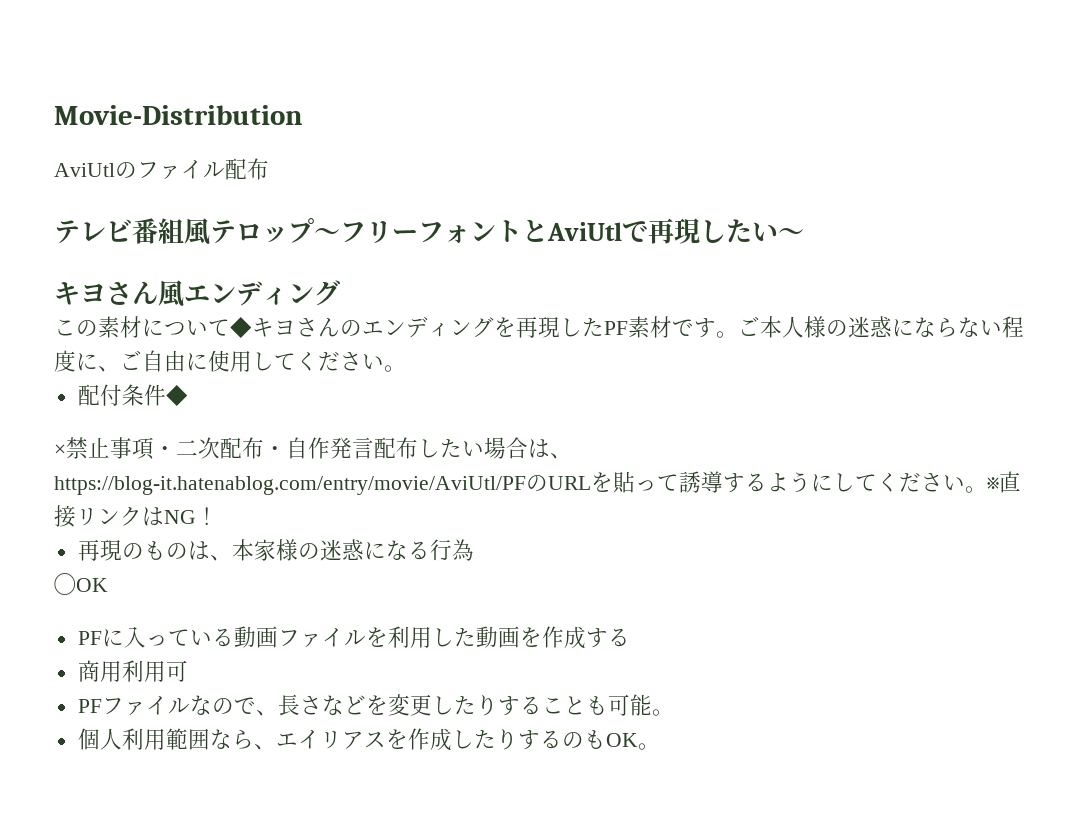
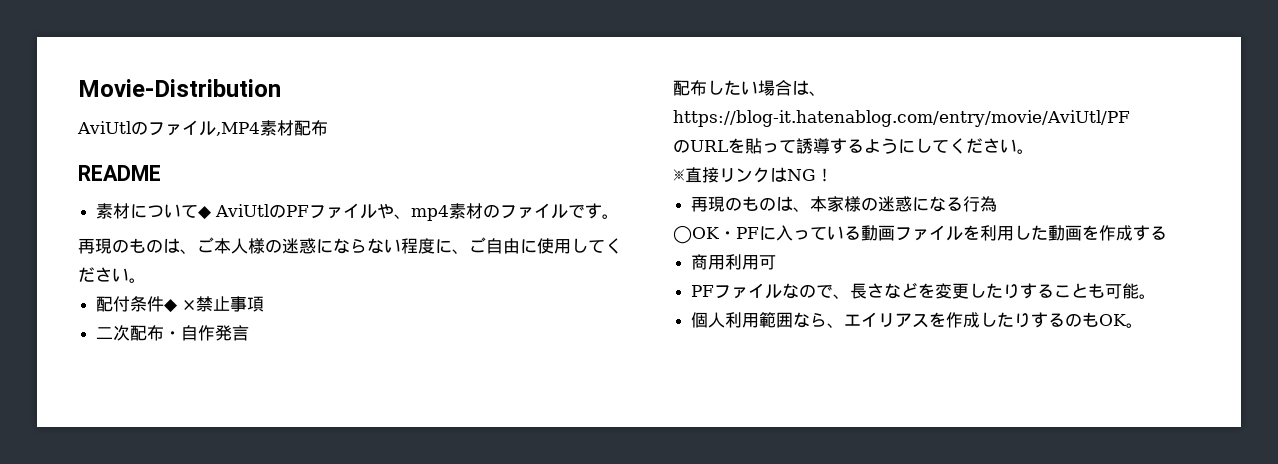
- AviUtlのファイル配布
+ AviUtlのファイル,MP4素材配布
- テレビ番組風テロップ～フリーフォントとAviUtlで再現したい～
- キヨさん風エンディング
- この素材について◆キヨさんのエンディングを再現したPF素材です。ご本人様の迷惑にならない程度に、ご自由に使用してください。
+ README
+ 素材について◆ AviUtlのPFファイルや、mp4素材のファイルです。
+ 再現のものは、ご本人様の迷惑にならない程度に、ご自由に使用してください。
- 配付条件◆
- ×禁止事項・二次配布・自作発言配布したい場合は、https://blog-it.hatenablog.com/entry/movie/AviUtl/PFのURLを貼って誘導するようにしてください。※直接リンクはNG！
+ 配付条件◆ ×禁止事項
+ 二次配布・自作発言
+ 配布したい場合は、https://blog-it.hatenablog.com/entry/movie/AviUtl/PF
+ のURLを貼って誘導するようにしてください。
+ ※直接リンクはNG！
- ◯OK
- PFに入っている動画ファイルを利用した動画を作成する
+ ◯OK・PFに入っている動画ファイルを利用した動画を作成する

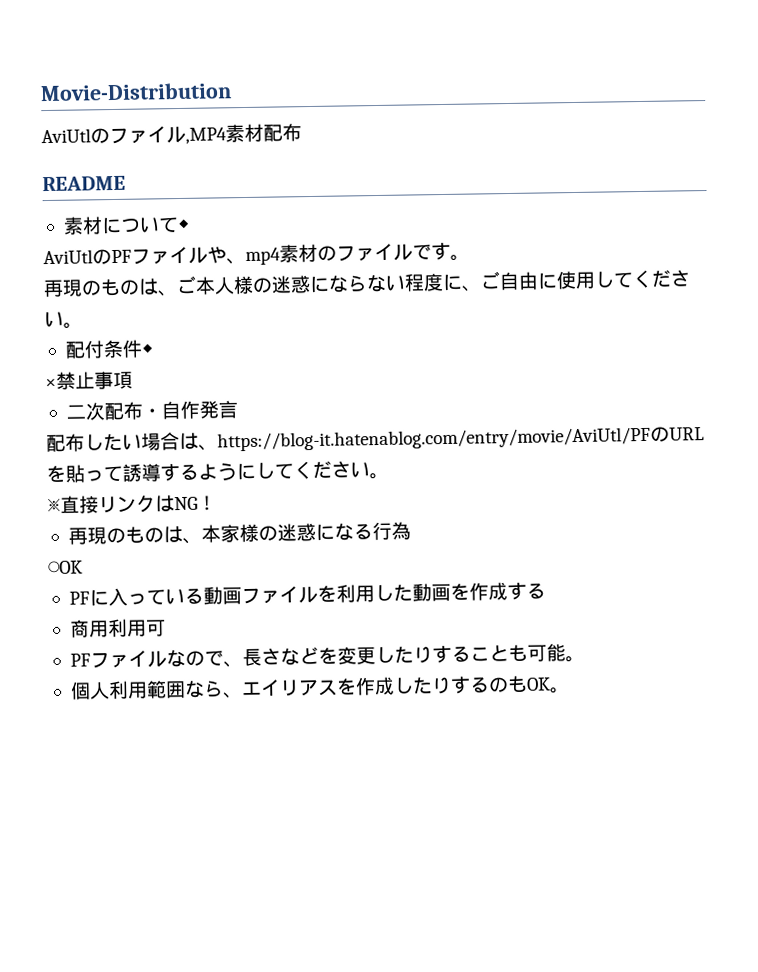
- 素材について◆ AviUtlのPFファイルや、mp4素材のファイルです。
+ 素材について◆
+ AviUtlのPFファイルや、mp4素材のファイルです。
- 配付条件◆ ×禁止事項
+ 配付条件◆
+ ×禁止事項
- 配布したい場合は、https://blog-it.hatenablog.com/entry/movie/AviUtl/PF
- のURLを貼って誘導するようにしてください。
+ 配布したい場合は、https://blog-it.hatenablog.com/entry/movie/AviUtl/PFのURLを貼って誘導するようにしてください。
- ◯OK・PFに入っている動画ファイルを利用した動画を作成する
+ ◯OK
+ PFに入っている動画ファイルを利用した動画を作成する

